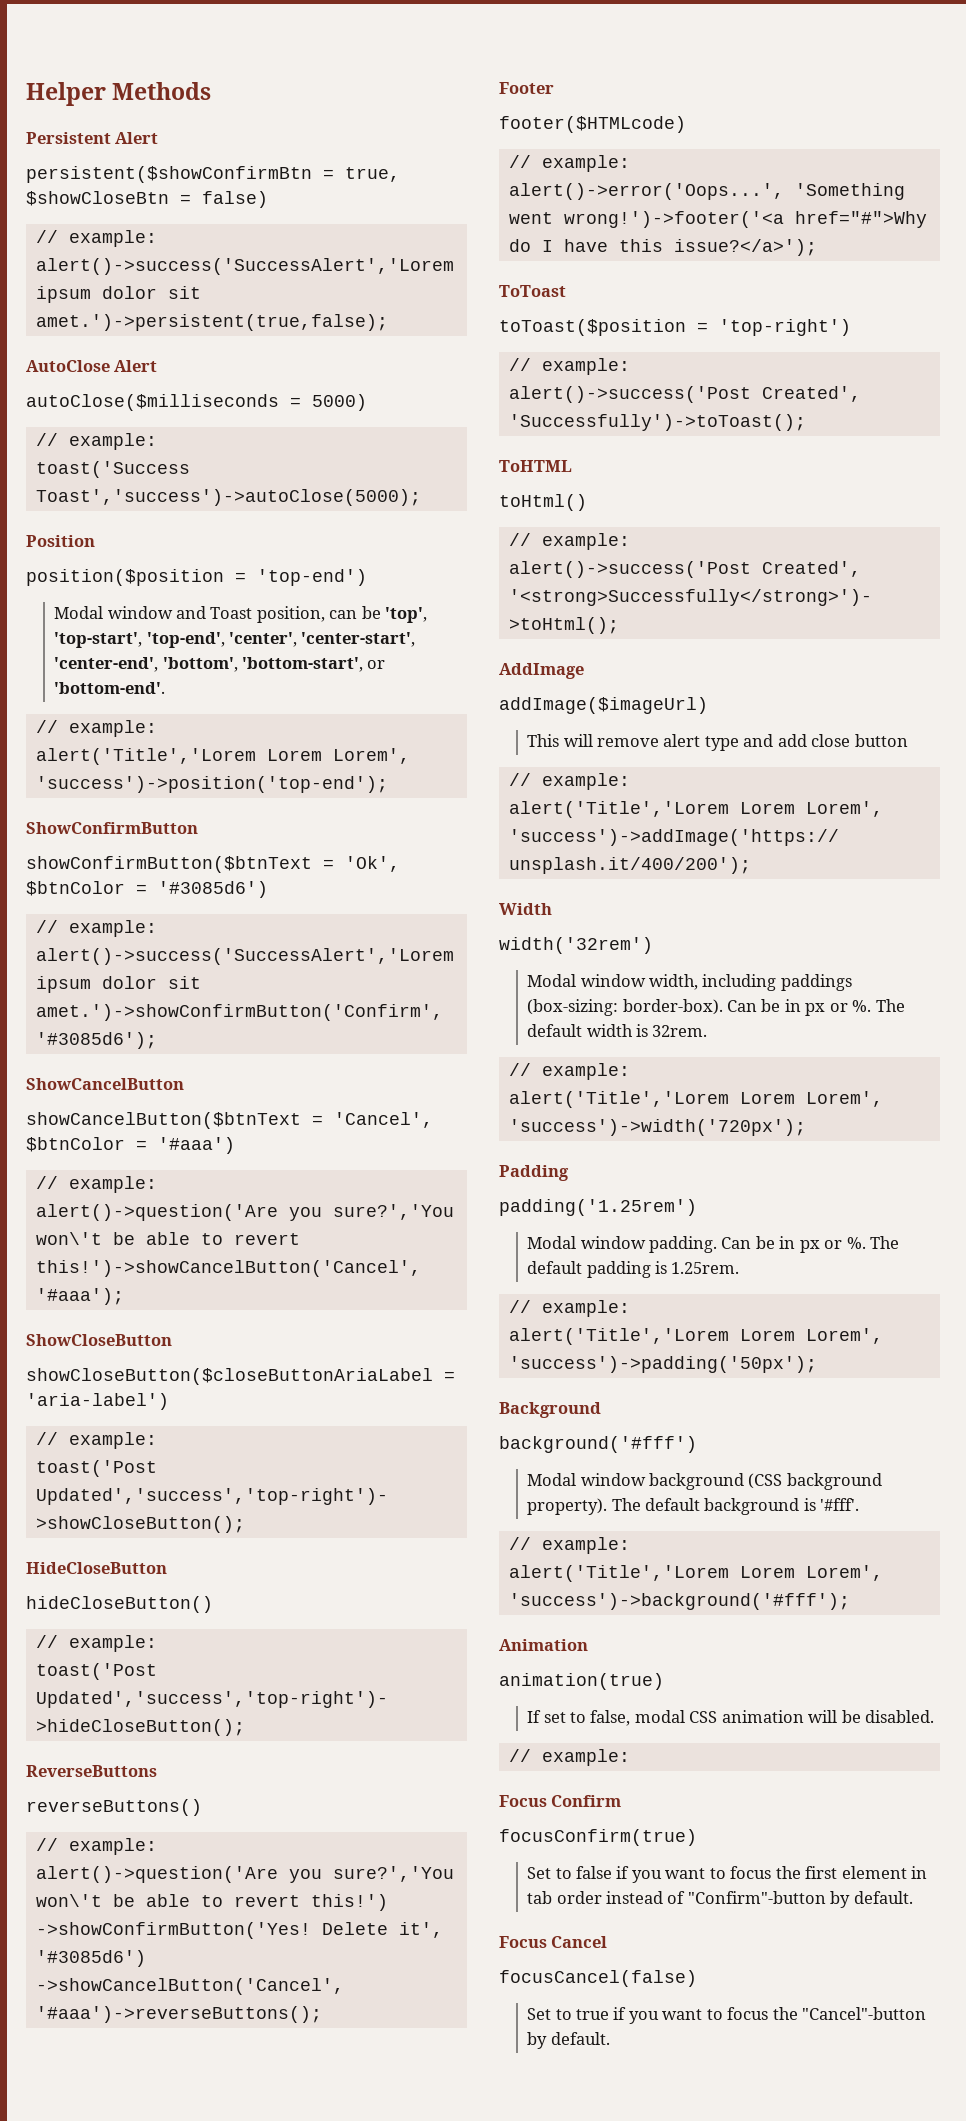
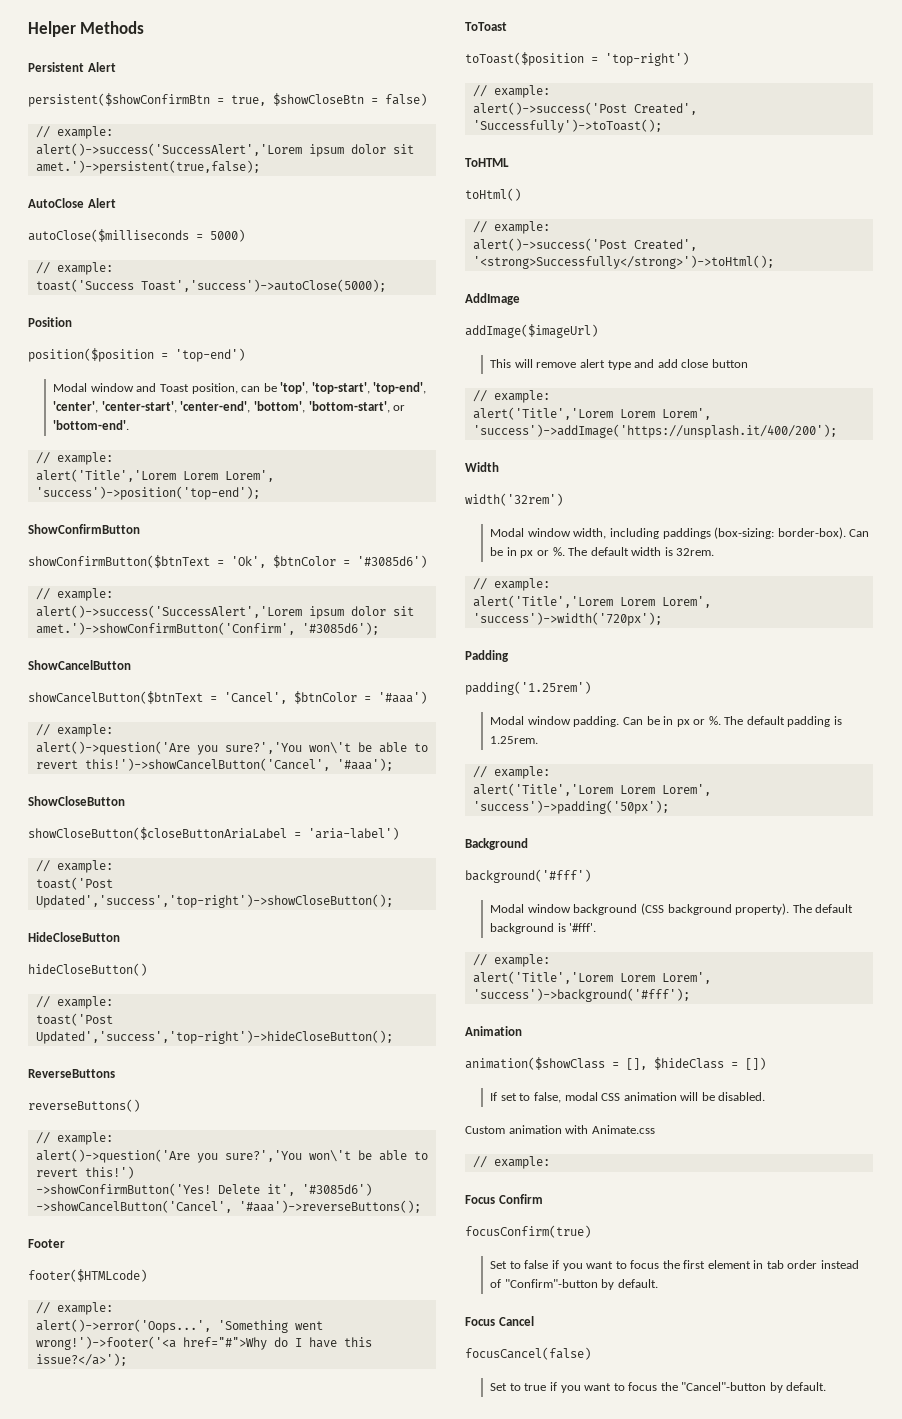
- animation(true)
+ animation($showClass = [], $hideClass = [])
+ Custom animation with Animate.css

